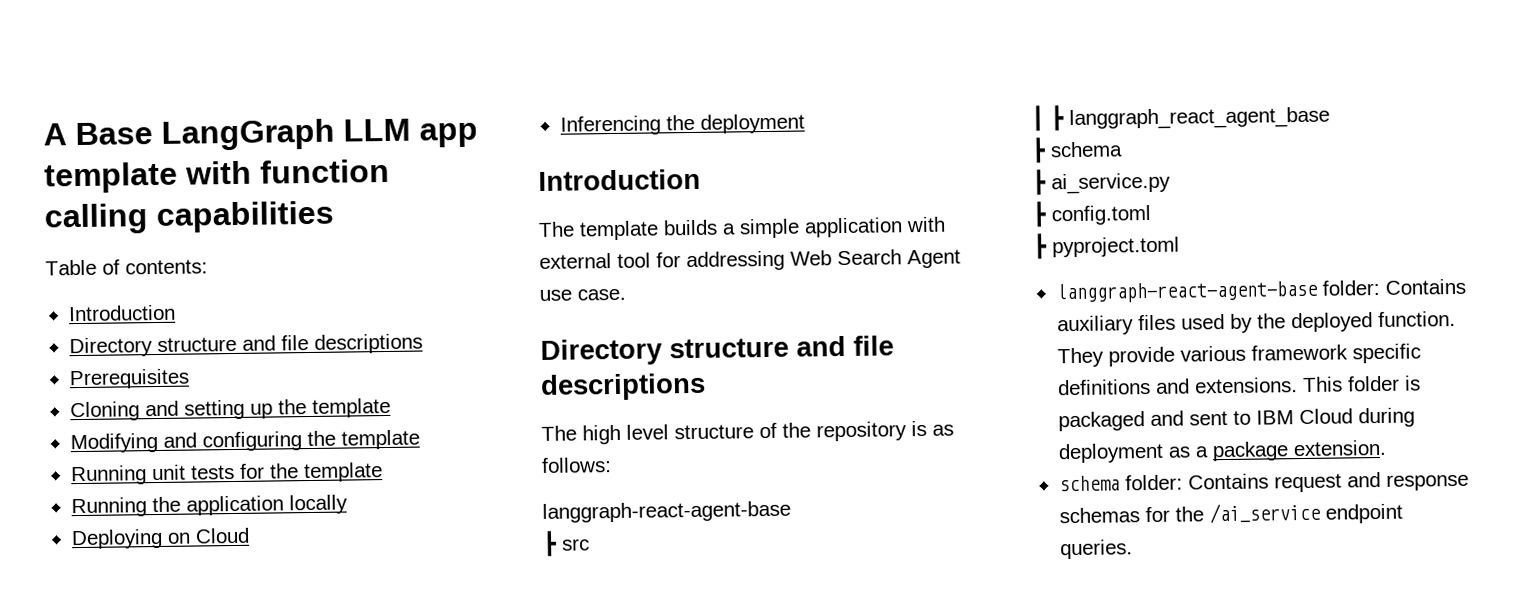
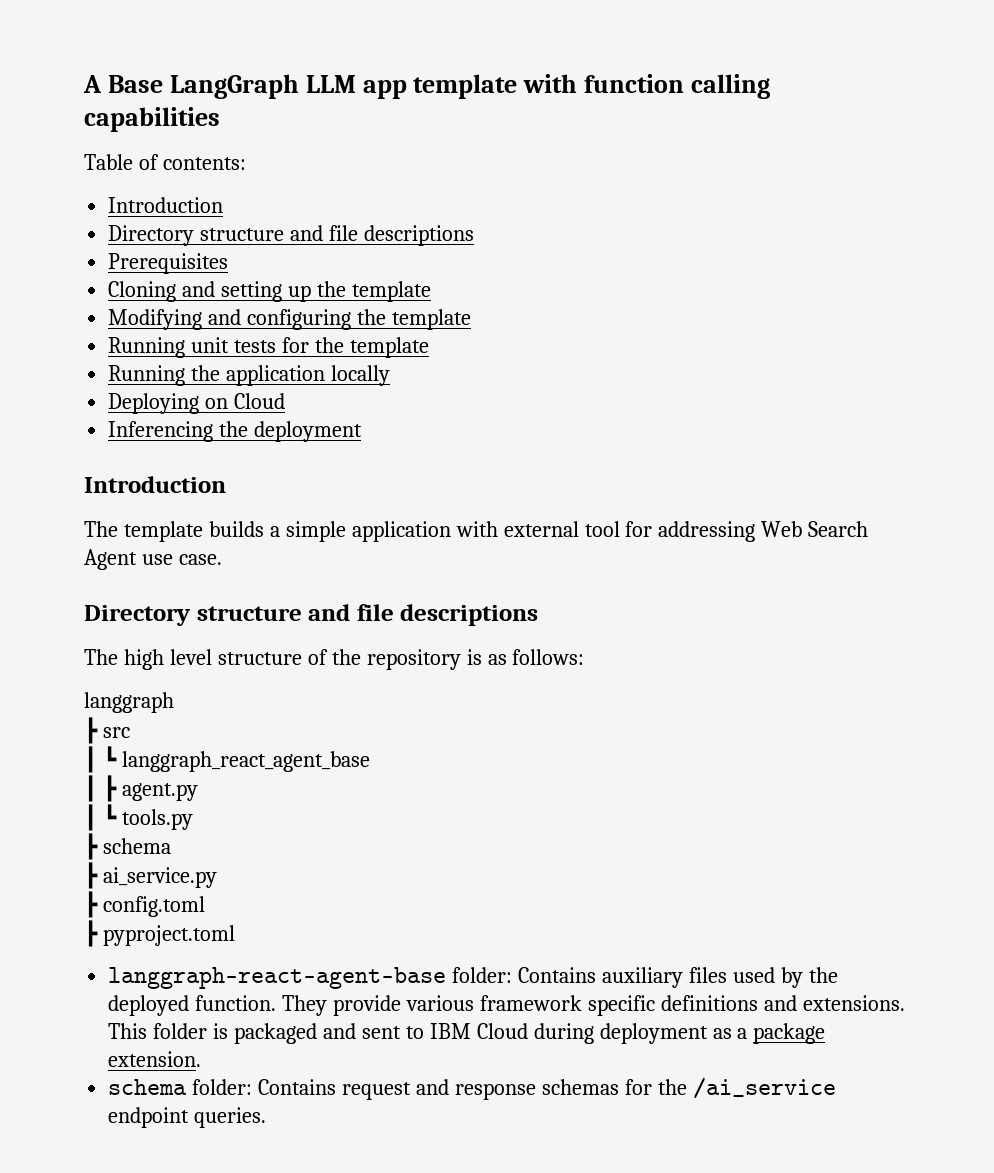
  The high level structure of the repository is as follows:
- langgraph-react-agent-base
+ langgraph
+ ┃ ┗ langgraph_react_agent_base
- ┃ ┣ langgraph_react_agent_base
+ ┃ ┣ agent.py
+ ┃ ┗ tools.py

